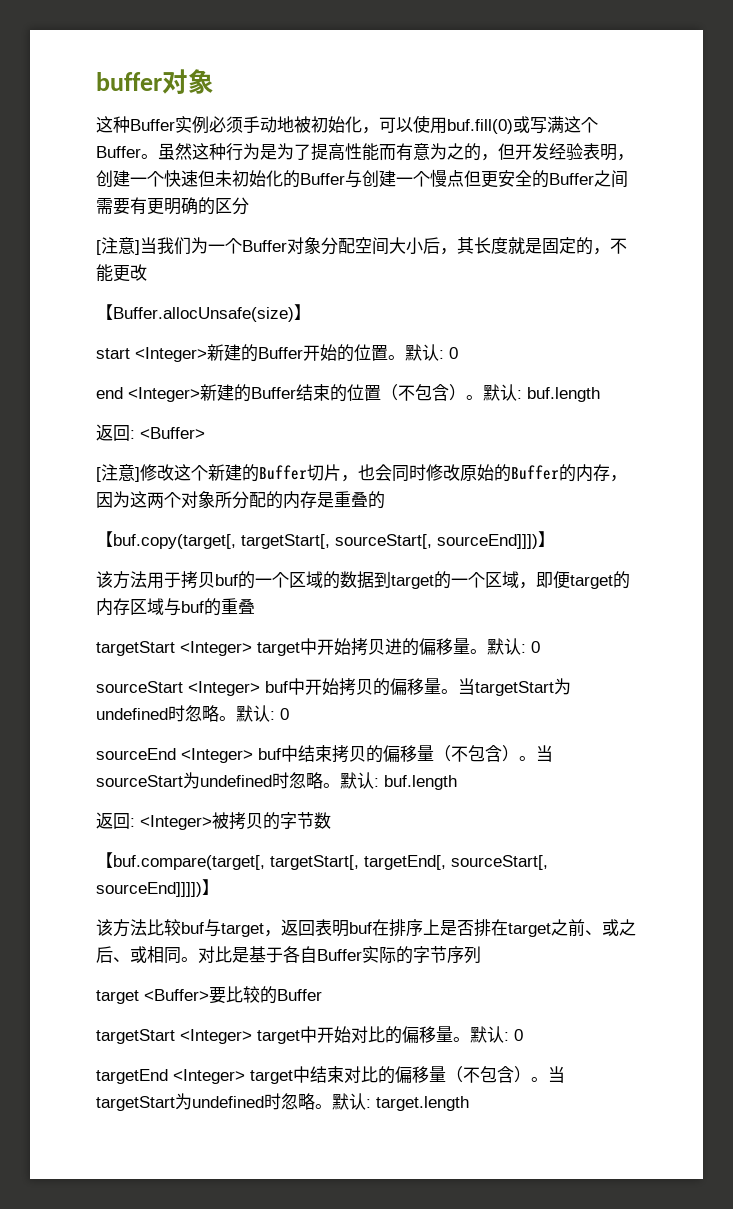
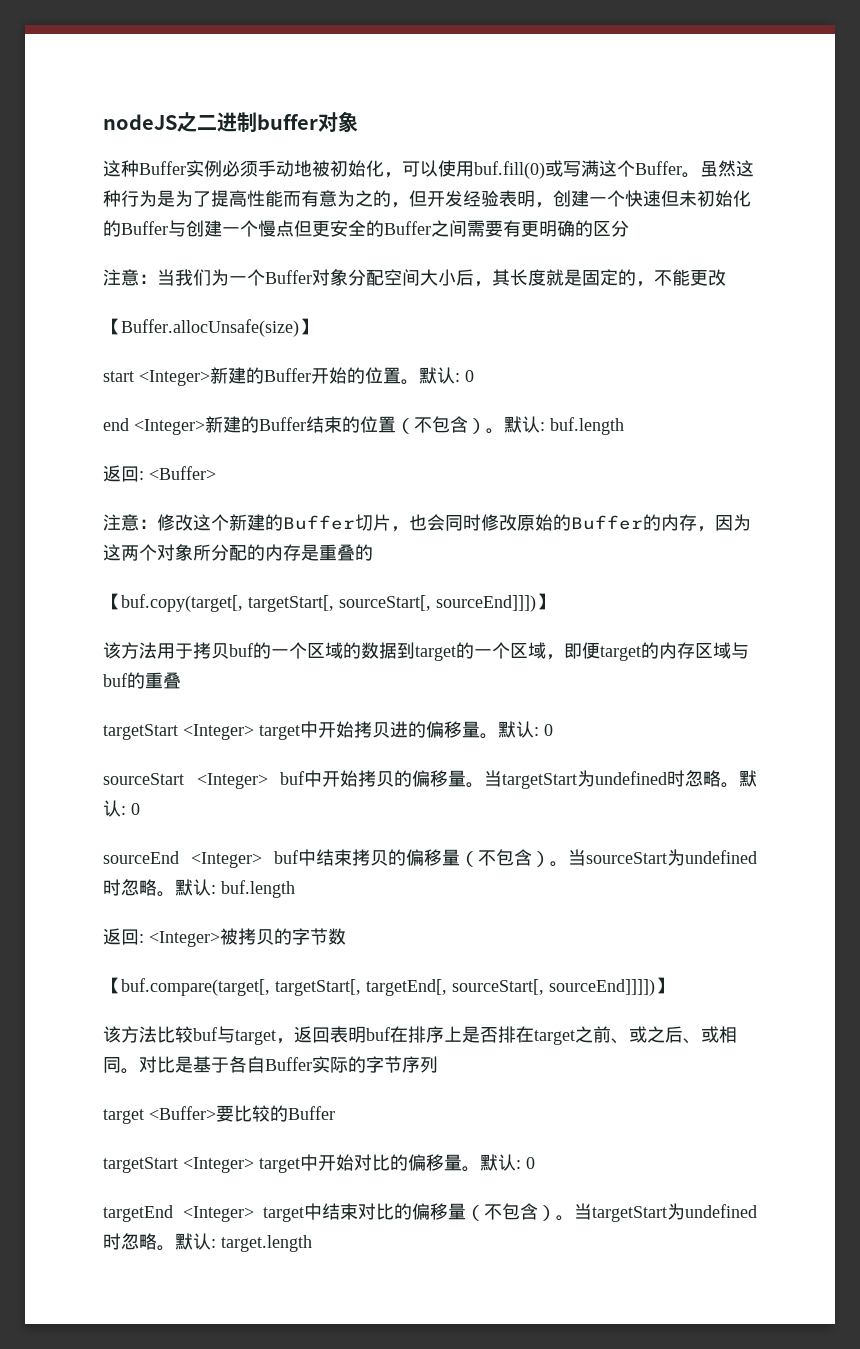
- buffer对象
+ nodeJS之二进制buffer对象
- [注意]当我们为一个Buffer对象分配空间大小后，其长度就是固定的，不能更改
+ 注意：当我们为一个Buffer对象分配空间大小后，其长度就是固定的，不能更改
- [注意]修改这个新建的Buffer切片，也会同时修改原始的Buffer的内存，因为这两个对象所分配的内存是重叠的
+ 注意：修改这个新建的Buffer切片，也会同时修改原始的Buffer的内存，因为这两个对象所分配的内存是重叠的

